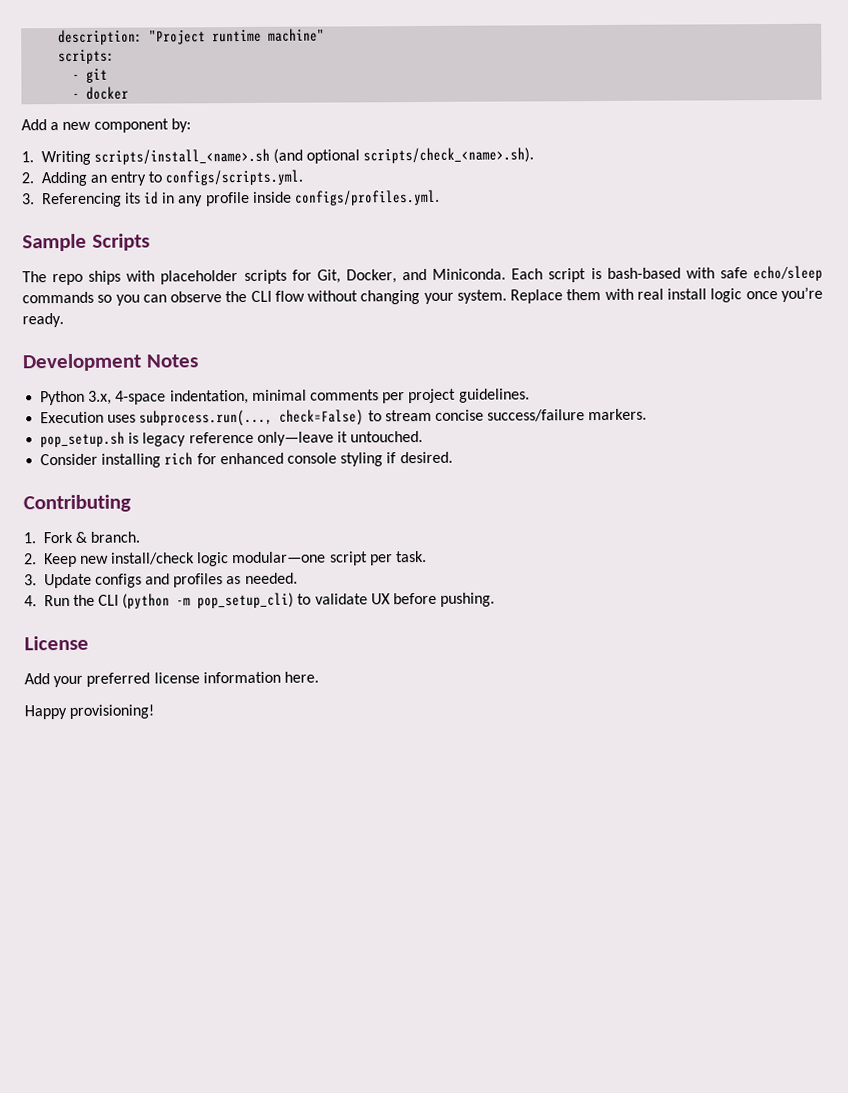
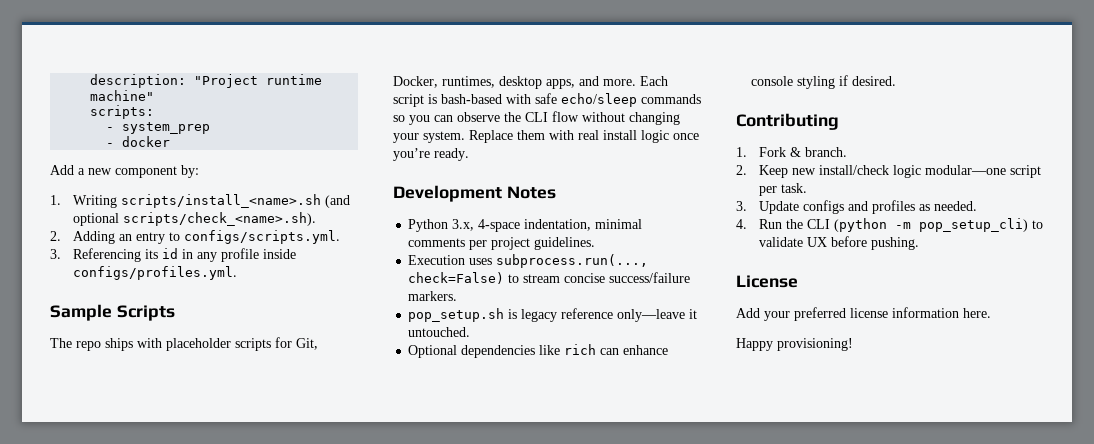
- - git
+ - system_prep
- The repo ships with placeholder scripts for Git, Docker, and Miniconda.
+ The repo ships with placeholder scripts for Git, Docker, runtimes, desktop apps, and more.
- Consider installing rich for enhanced console styling if desired.
+ Optional dependencies like rich can enhance console styling if desired.

